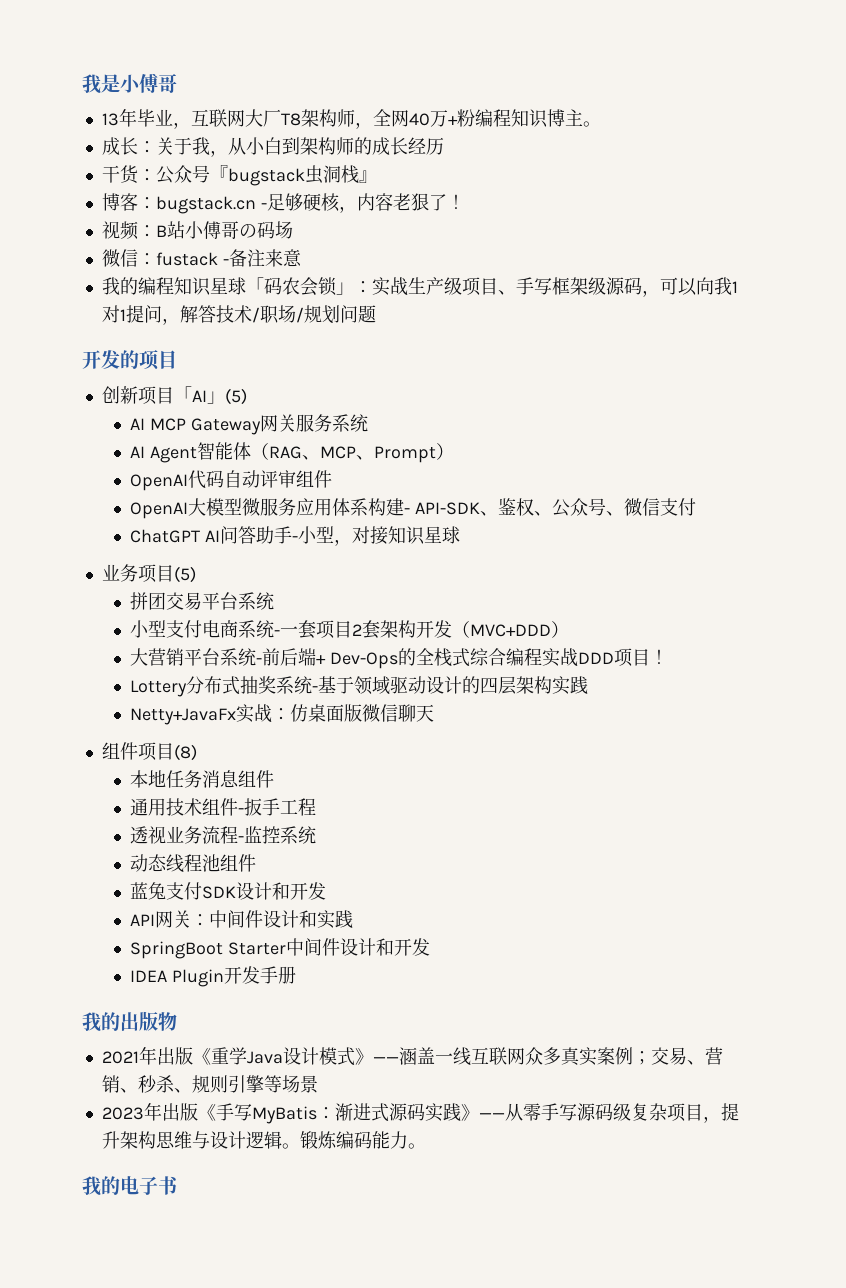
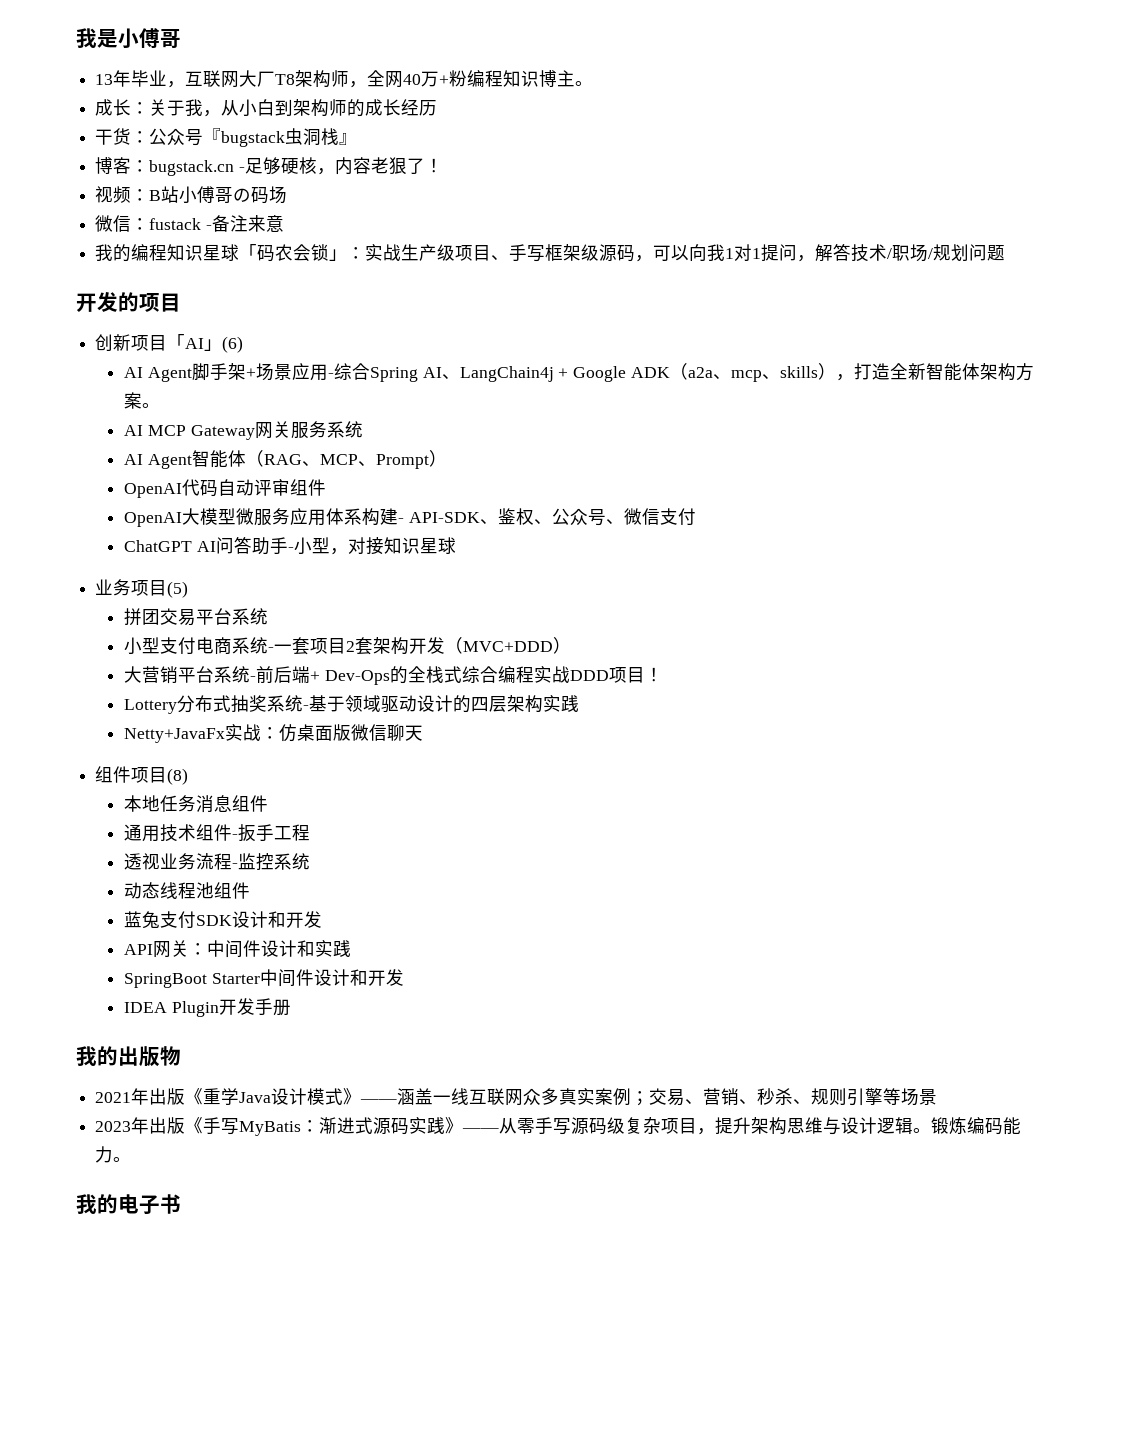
- 创新项目「AI」(5)
+ 创新项目「AI」(6)
+ AI Agent脚手架+场景应用-综合Spring AI、LangChain4j + Google ADK（a2a、mcp、skills），打造全新智能体架构方案。

